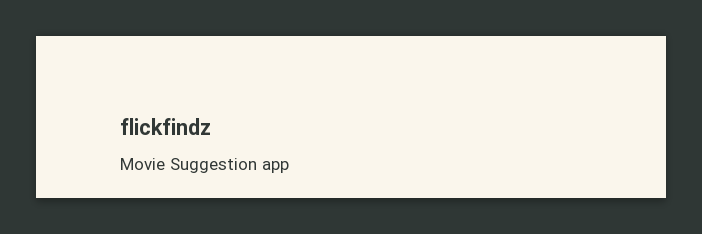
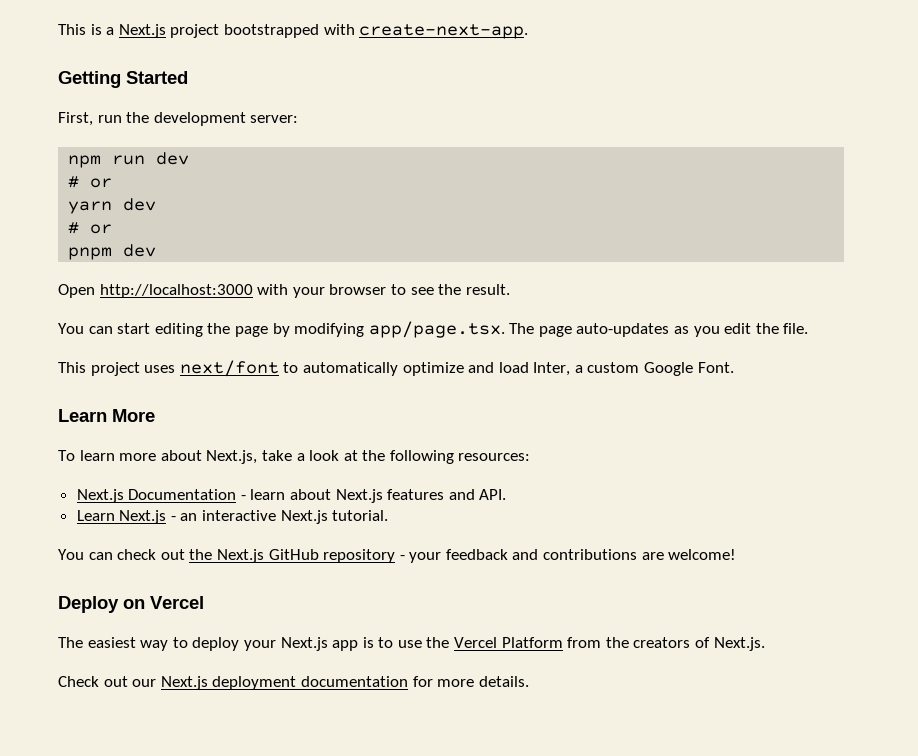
- flickfindz
- Movie Suggestion app
+ This is a Next.js project bootstrapped with create-next-app.
+ Getting Started
+ First, run the development server:
+ npm run dev
+ # or
+ yarn dev
+ # or
+ pnpm dev
+ Open http://localhost:3000 with your browser to see the result.
+ You can start editing the page by modifying app/page.tsx. The page auto-updates as you edit the file.
+ This project uses next/font to automatically optimize and load Inter, a custom Google Font.
+ Learn More
+ To learn more about Next.js, take a look at the following resources:
+ Next.js Documentation - learn about Next.js features and API.
+ Learn Next.js - an interactive Next.js tutorial.
+ You can check out the Next.js GitHub repository - your feedback and contributions are welcome!
+ Deploy on Vercel
+ The easiest way to deploy your Next.js app is to use the Vercel Platform from the creators of Next.js.
+ Check out our Next.js deployment documentation for more details.

